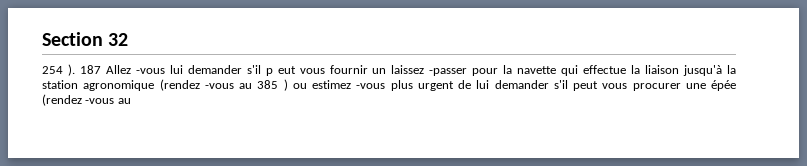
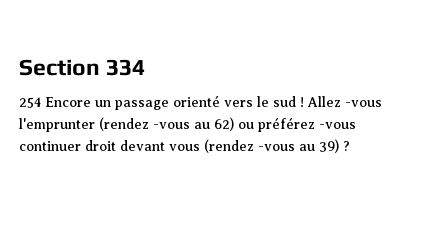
- Section 32
+ Section 334
- 254 ). 187 Allez -vous lui demander s'il p eut vous fournir un laissez -passer pour la navette qui effectue la liaison jusqu'à la station agronomique (rendez -vous au 385 ) ou estimez -vous plus urgent de lui demander s'il peut vous procurer une épée (rendez -vous au
+ 254 Encore un passage orienté vers le sud ! Allez -vous l'emprunter (rendez -vous au 62) ou préférez -vous continuer droit devant vous (rendez -vous au 39) ?

